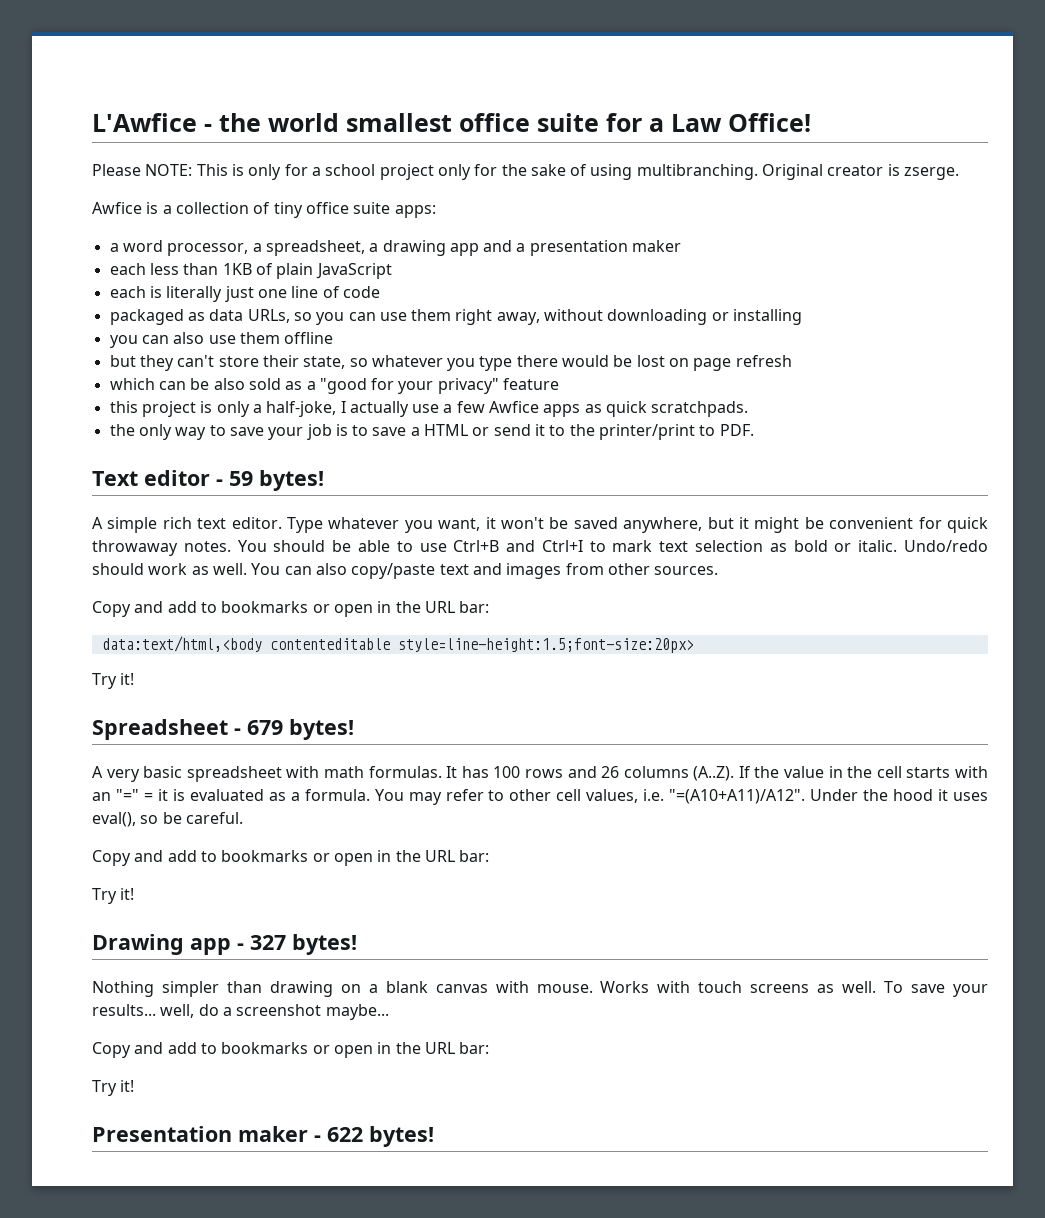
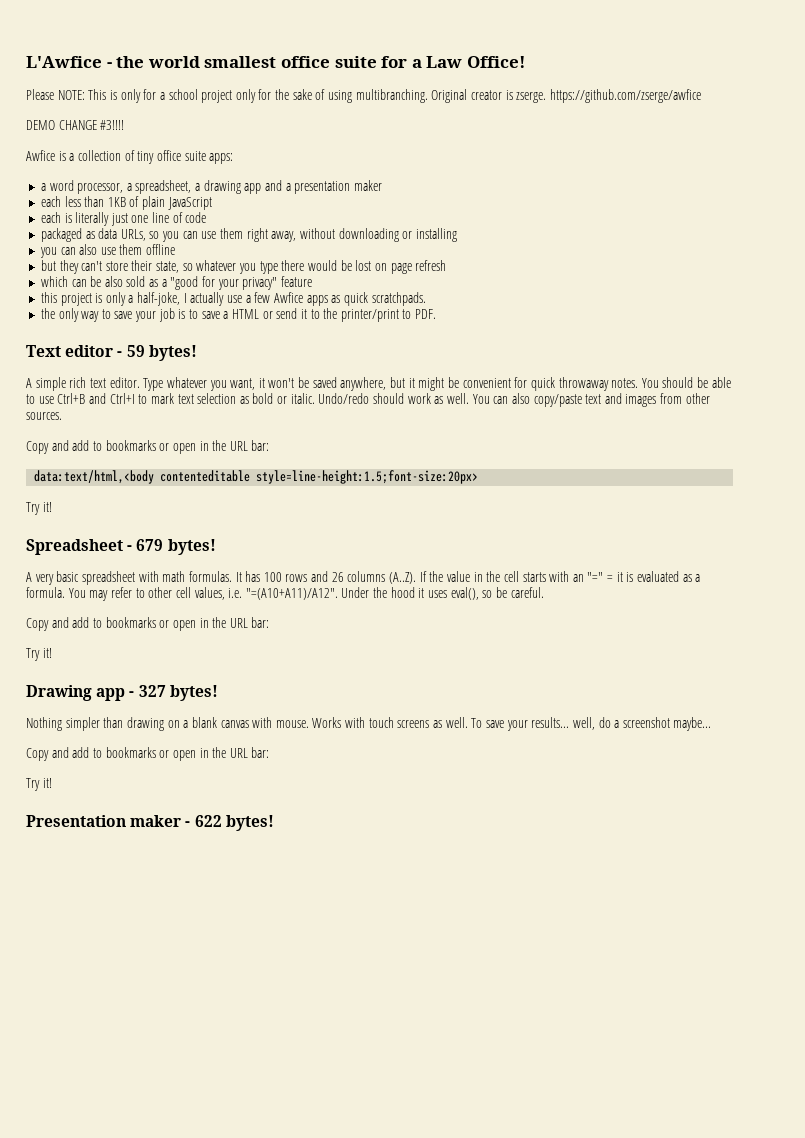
- Original creator is zserge.
+ Original creator is zserge. https://github.com/zserge/awfice
+ DEMO CHANGE #3!!!!

